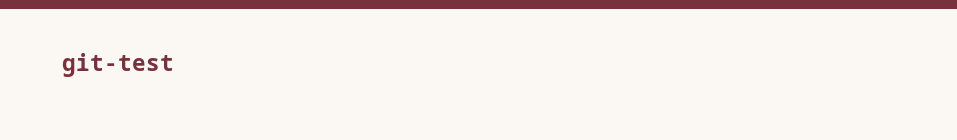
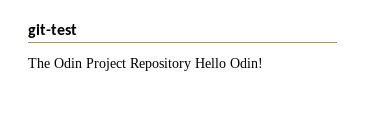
+ The Odin Project Repository Hello Odin!

